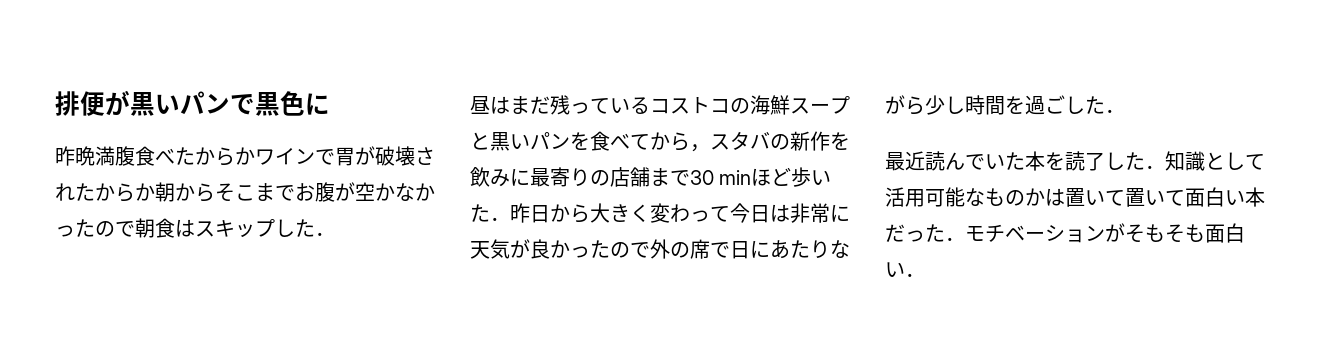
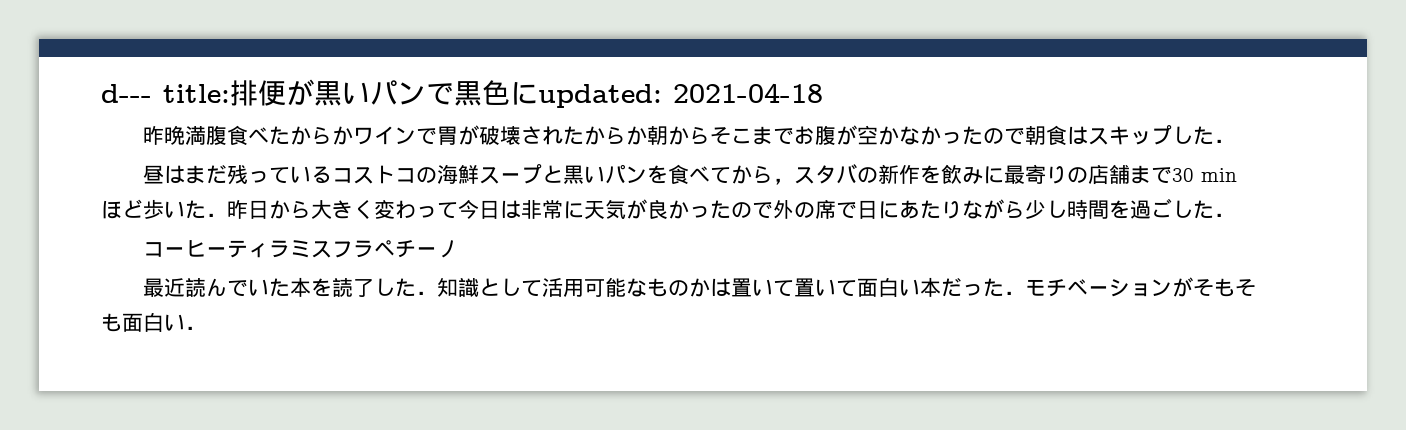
- 排便が黒いパンで黒色に
+ d--- title:排便が黒いパンで黒色にupdated: 2021-04-18
+ コーヒーティラミスフラペチーノ

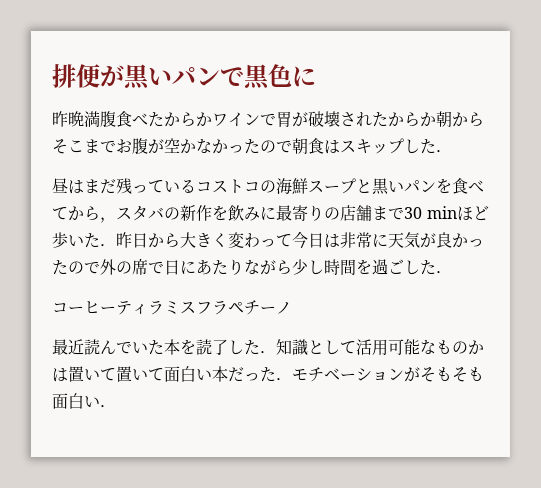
- d--- title:排便が黒いパンで黒色にupdated: 2021-04-18
+ 排便が黒いパンで黒色に

